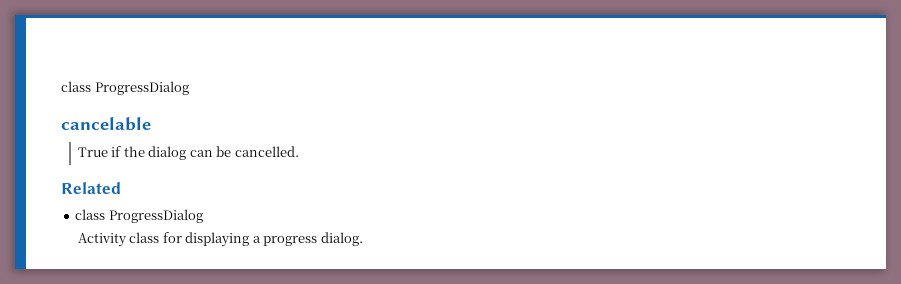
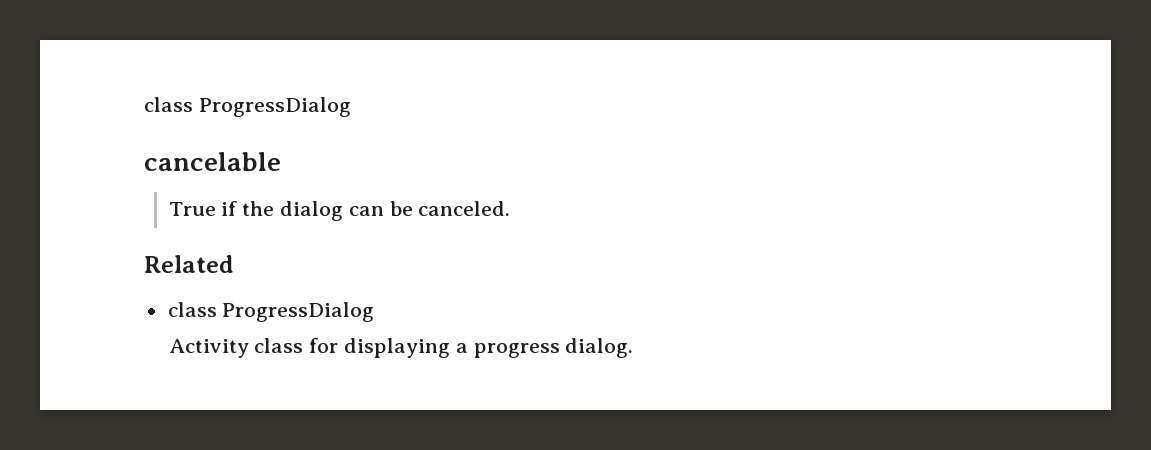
- True if the dialog can be cancelled.
+ True if the dialog can be canceled.

